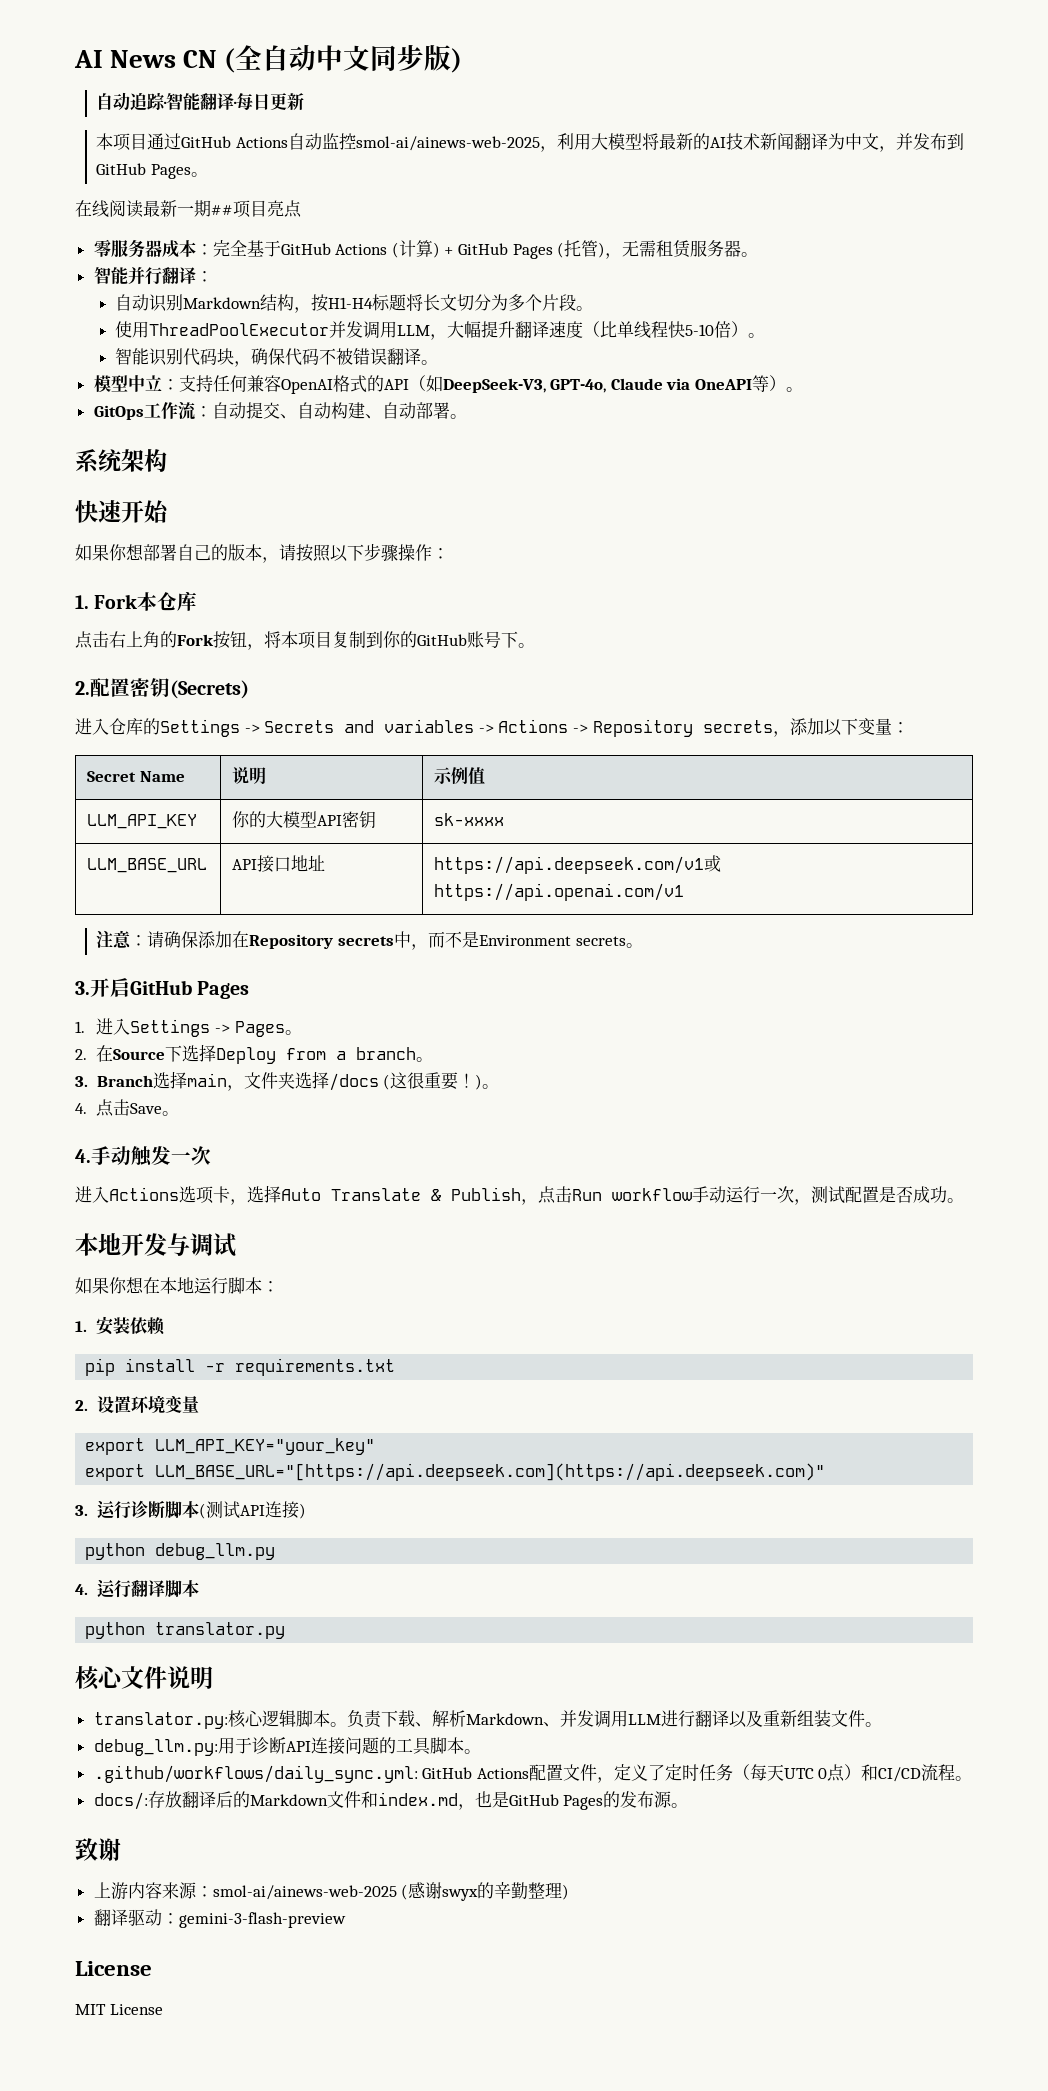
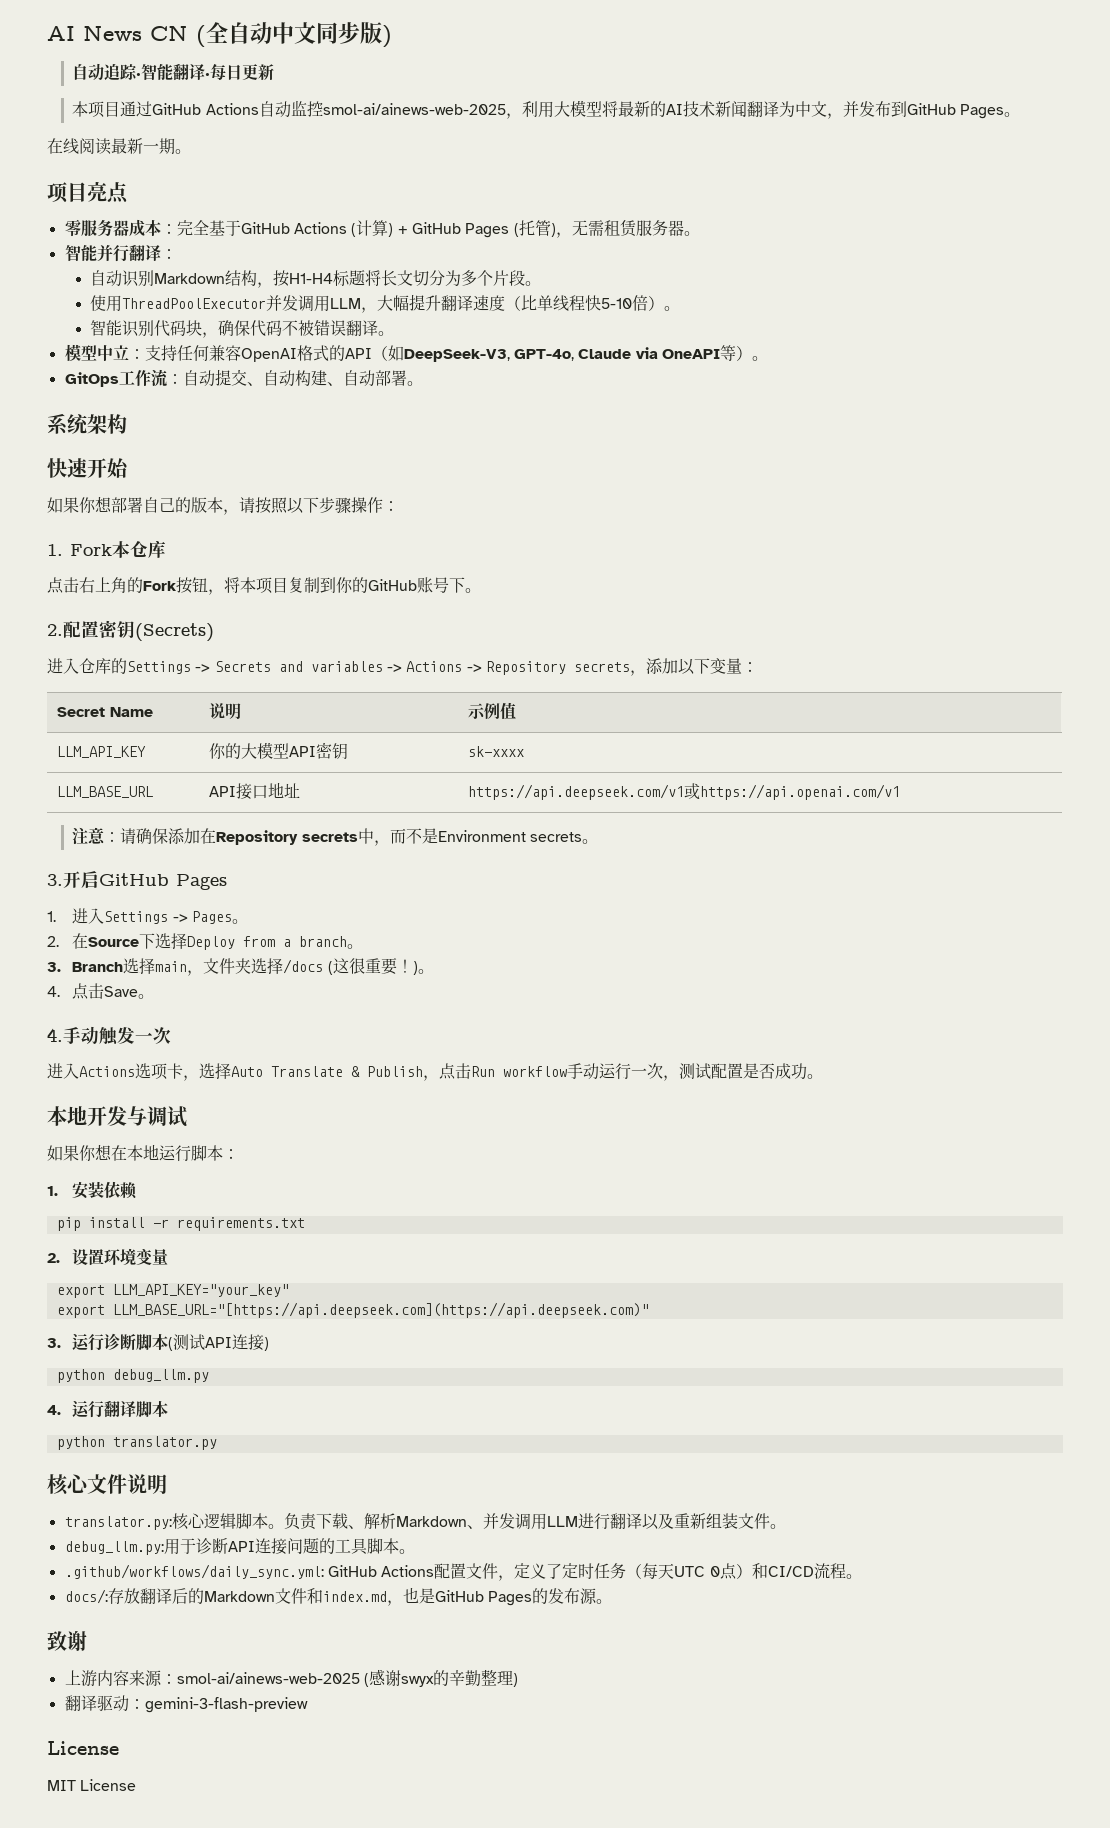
- 在线阅读最新一期##项目亮点
+ 在线阅读最新一期。
+ 项目亮点

